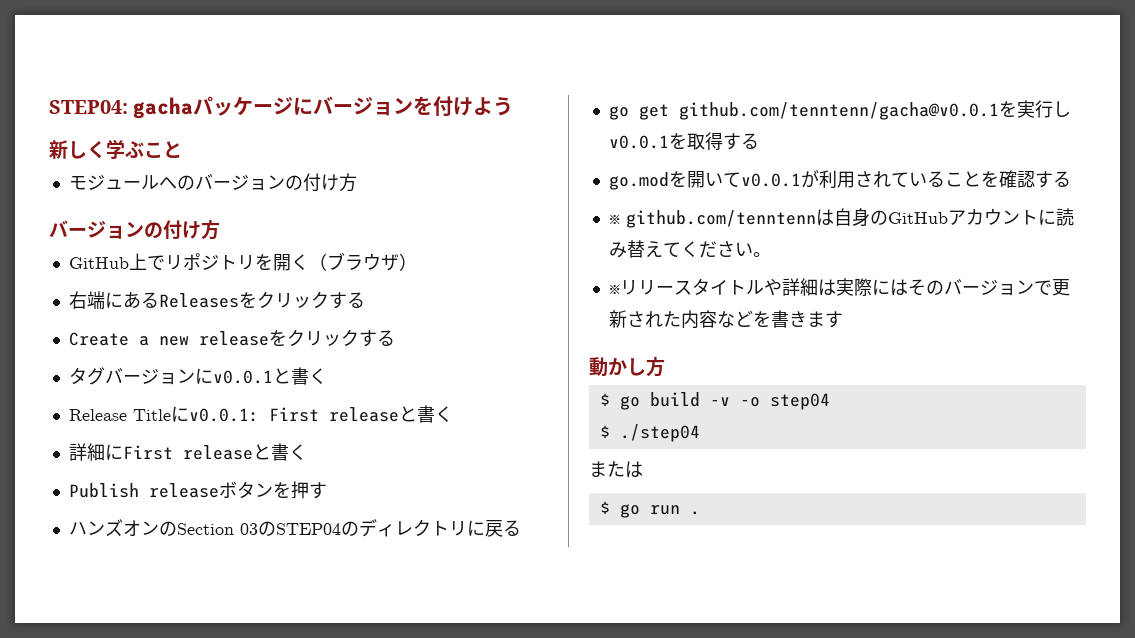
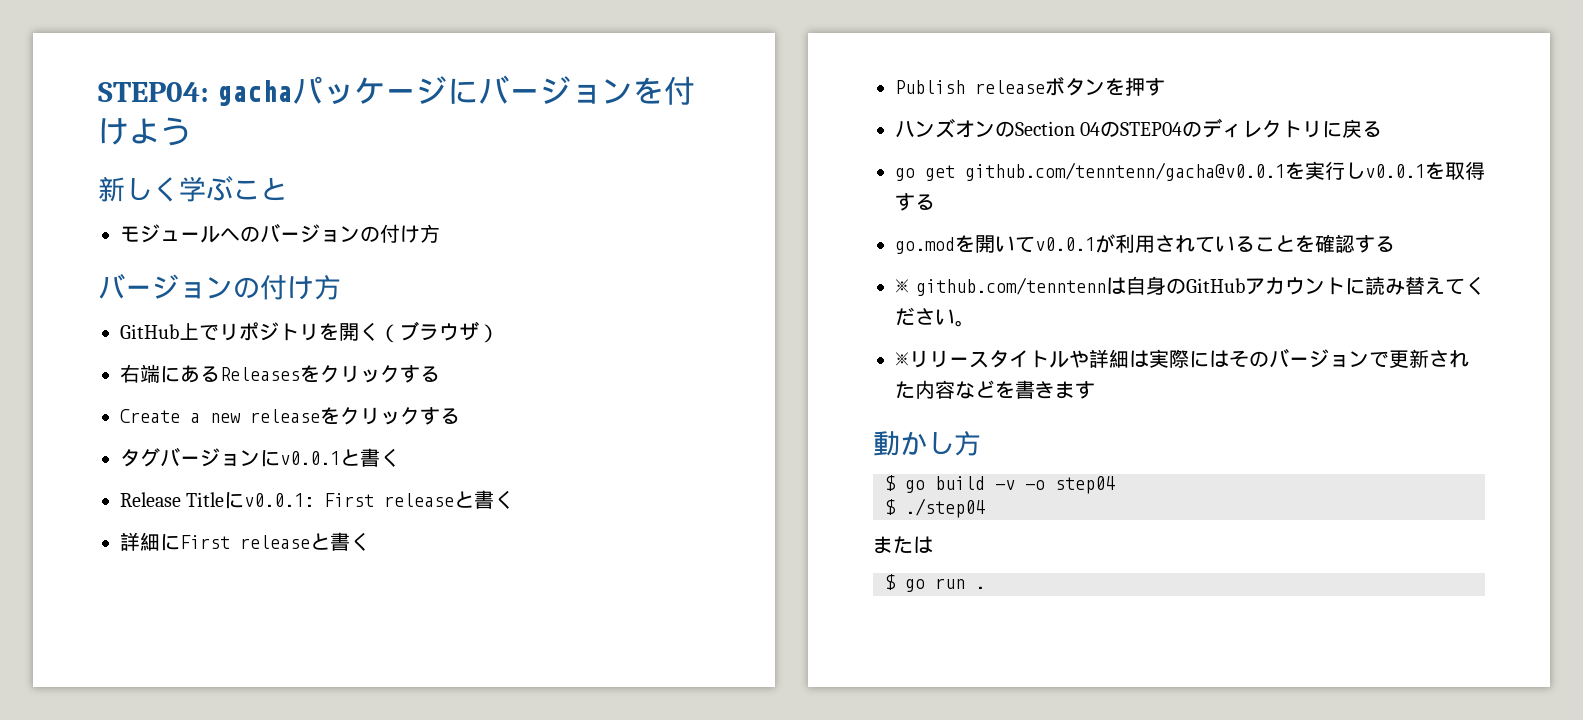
- ハンズオンのSection 03のSTEP04のディレクトリに戻る
+ ハンズオンのSection 04のSTEP04のディレクトリに戻る

